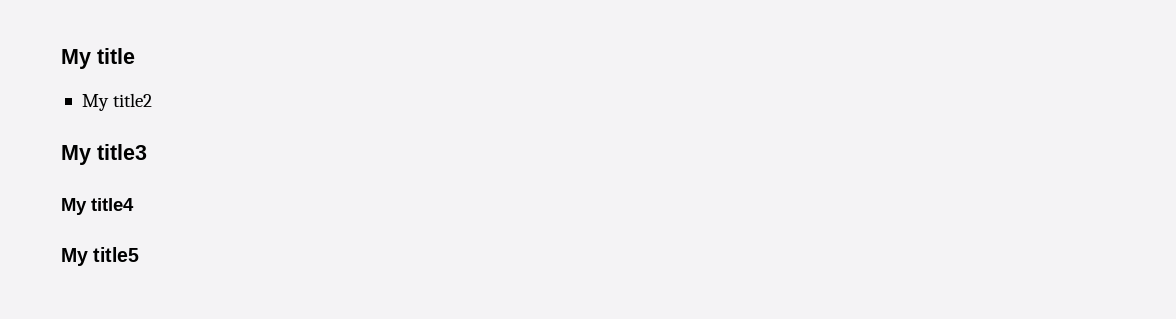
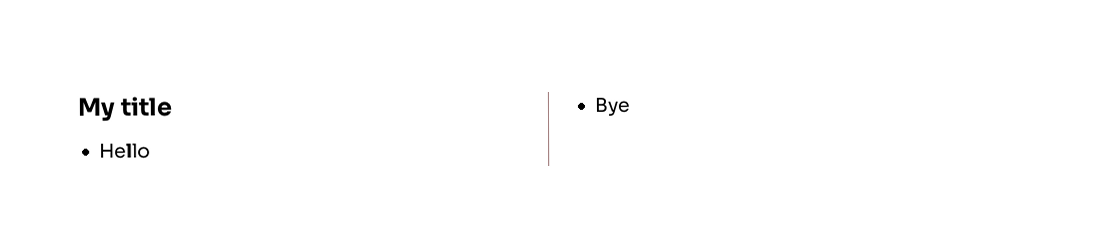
- My title2
- My title3
- My title4
- My title5
+ Hello
+ Bye

